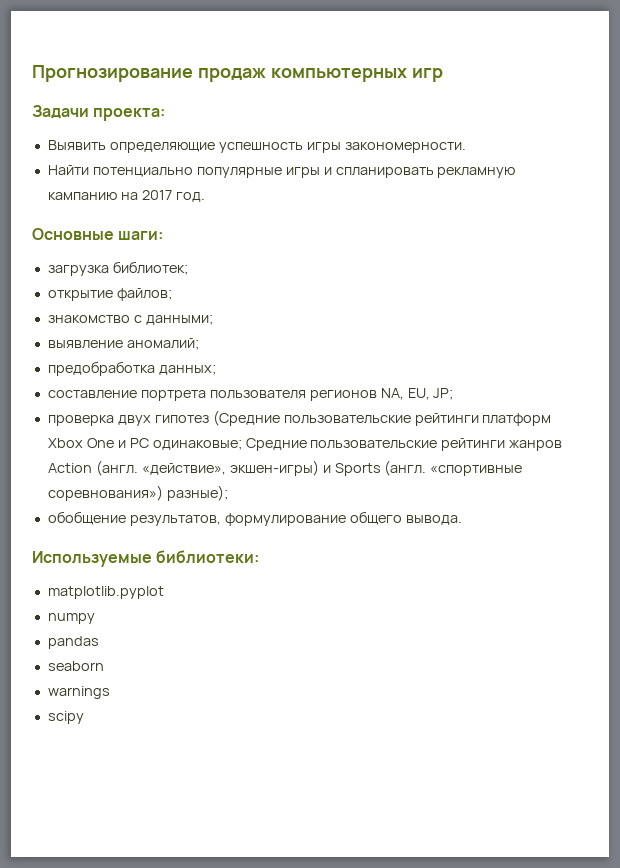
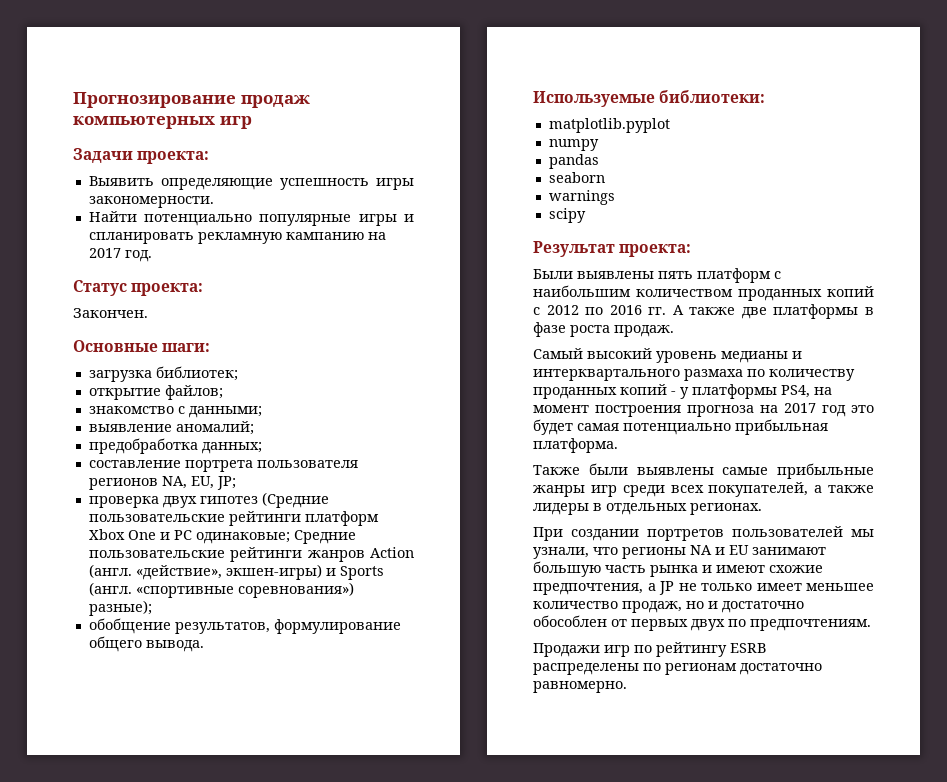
+ Статус проекта:
+ Закончен.
+ Результат проекта:
+ Были выявлены пять платформ с наибольшим количеством проданных копий с 2012 по 2016 гг. А также две платформы в фазе роста продаж.
+ Самый высокий уровень медианы и интерквартального размаха по количеству проданных копий - у платформы PS4, на момент построения прогноза на 2017 год это будет самая потенциально прибыльная платформа.
+ Также были выявлены самые прибыльные жанры игр среди всех покупателей, а также лидеры в отдельных регионах.
+ При создании портретов пользователей мы узнали, что регионы NA и EU занимают большую часть рынка и имеют схожие предпочтения, а JP не только имеет меньшее количество продаж, но и достаточно обособлен от первых двух по предпочтениям.
+ Продажи игр по рейтингу ESRB распределены по регионам достаточно равномерно.

